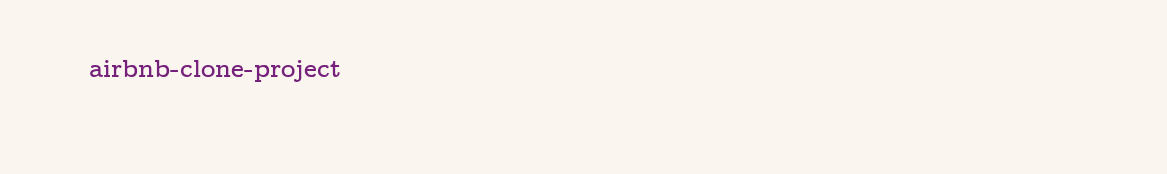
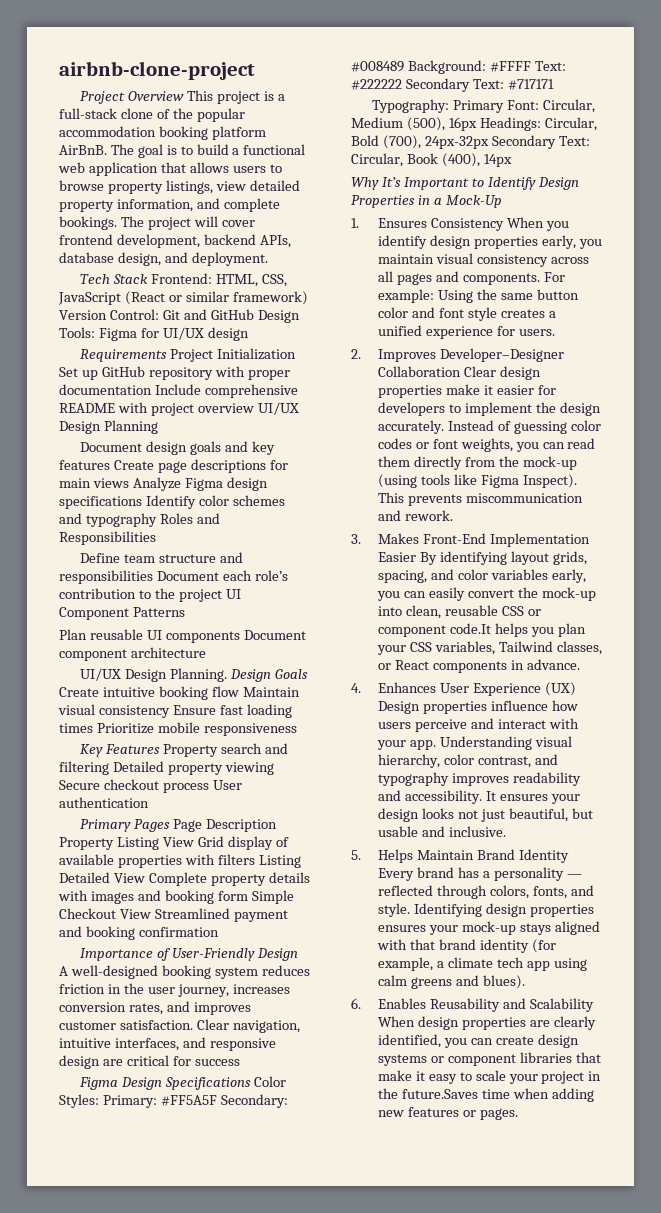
+ Project Overview This project is a full-stack clone of the popular accommodation booking platform AirBnB. The goal is to build a functional web application that allows users to browse property listings, view detailed property information, and complete bookings. The project will cover frontend development, backend APIs, database design, and deployment.
+ Tech Stack Frontend: HTML, CSS, JavaScript (React or similar framework) Version Control: Git and GitHub Design Tools: Figma for UI/UX design
+ Requirements Project Initialization Set up GitHub repository with proper documentation Include comprehensive README with project overview UI/UX Design Planning
+ Document design goals and key features Create page descriptions for main views Analyze Figma design specifications Identify color schemes and typography Roles and Responsibilities
+ Define team structure and responsibilities Document each role’s contribution to the project UI Component Patterns
+ Plan reusable UI components Document component architecture
+ UI/UX Design Planning. Design Goals Create intuitive booking flow Maintain visual consistency Ensure fast loading times Prioritize mobile responsiveness
+ Key Features Property search and filtering Detailed property viewing Secure checkout process User authentication
+ Primary Pages Page Description Property Listing View Grid display of available properties with filters Listing Detailed View Complete property details with images and booking form Simple Checkout View Streamlined payment and booking confirmation
+ Importance of User-Friendly Design A well-designed booking system reduces friction in the user journey, increases conversion rates, and improves customer satisfaction. Clear navigation, intuitive interfaces, and responsive design are critical for success
+ Figma Design Specifications Color Styles: Primary: #FF5A5F Secondary: #008489 Background: #FFFF Text: #222222 Secondary Text: #717171
+ Typography: Primary Font: Circular, Medium (500), 16px Headings: Circular, Bold (700), 24px-32px Secondary Text: Circular, Book (400), 14px
+ Why It’s Important to Identify Design Properties in a Mock-Up
+ 1. Ensures Consistency When you identify design properties early, you maintain visual consistency across all pages and components. For example: Using the same button color and font style creates a unified experience for users.
+ 2. Improves Developer–Designer Collaboration Clear design properties make it easier for developers to implement the design accurately. Instead of guessing color codes or font weights, you can read them directly from the mock-up (using tools like Figma Inspect). This prevents miscommunication and rework.
+ 3. Makes Front-End Implementation Easier By identifying layout grids, spacing, and color variables early, you can easily convert the mock-up into clean, reusable CSS or component code.It helps you plan your CSS variables, Tailwind classes, or React components in advance.
+ 4. Enhances User Experience (UX) Design properties influence how users perceive and interact with your app. Understanding visual hierarchy, color contrast, and typography improves readability and accessibility. It ensures your design looks not just beautiful, but usable and inclusive.
+ 5. Helps Maintain Brand Identity Every brand has a personality — reflected through colors, fonts, and style. Identifying design properties ensures your mock-up stays aligned with that brand identity (for example, a climate tech app using calm greens and blues).
+ 6. Enables Reusability and Scalability When design properties are clearly identified, you can create design systems or component libraries that make it easy to scale your project in the future.Saves time when adding new features or pages.

